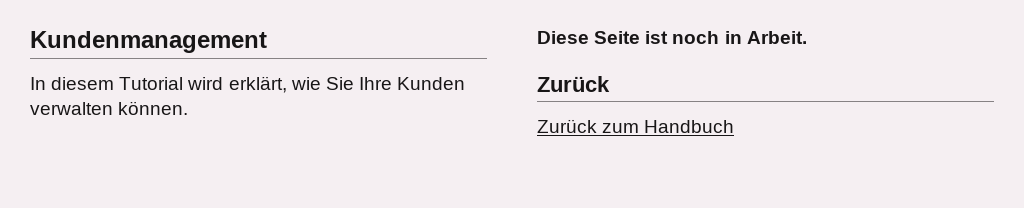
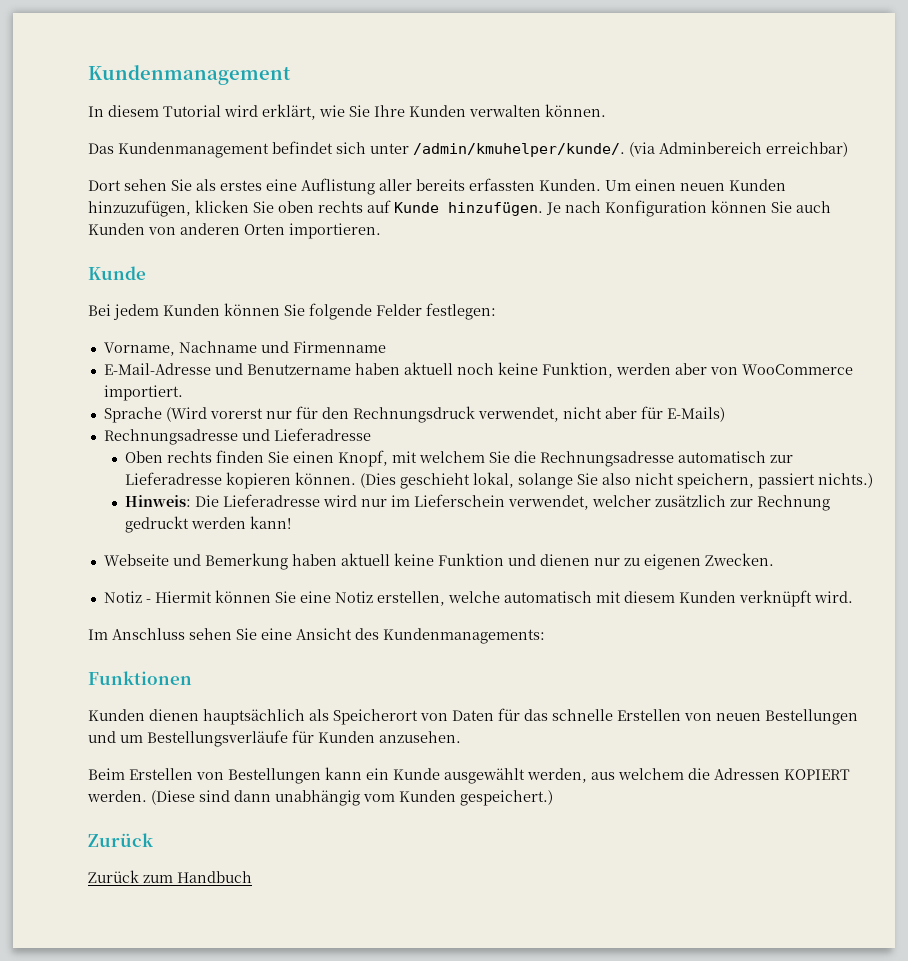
- Diese Seite ist noch in Arbeit.
+ Das Kundenmanagement befindet sich unter /admin/kmuhelper/kunde/. (via Adminbereich erreichbar)
+ Dort sehen Sie als erstes eine Auflistung aller bereits erfassten Kunden. Um einen neuen Kunden hinzuzufügen, klicken Sie oben rechts auf Kunde hinzufügen. Je nach Konfiguration können Sie auch Kunden von anderen Orten importieren.
+ Kunde
+ Bei jedem Kunden können Sie folgende Felder festlegen:
+ Vorname, Nachname und Firmenname
+ E-Mail-Adresse und Benutzername haben aktuell noch keine Funktion, werden aber von WooCommerce importiert.
+ Sprache (Wird vorerst nur für den Rechnungsdruck verwendet, nicht aber für E-Mails)
+ Rechnungsadresse und Lieferadresse
+ Oben rechts finden Sie einen Knopf, mit welchem Sie die Rechnungsadresse automatisch zur Lieferadresse kopieren können. (Dies geschieht lokal, solange Sie also nicht speichern, passiert nichts.)
+ Hinweis: Die Lieferadresse wird nur im Lieferschein verwendet, welcher zusätzlich zur Rechnung gedruckt werden kann!
+ Webseite und Bemerkung haben aktuell keine Funktion und dienen nur zu eigenen Zwecken.
+ Notiz - Hiermit können Sie eine Notiz erstellen, welche automatisch mit diesem Kunden verknüpft wird.
+ Im Anschluss sehen Sie eine Ansicht des Kundenmanagements:
+ Funktionen
+ Kunden dienen hauptsächlich als Speicherort von Daten für das schnelle Erstellen von neuen Bestellungen und um Bestellungsverläufe für Kunden anzusehen.
+ Beim Erstellen von Bestellungen kann ein Kunde ausgewählt werden, aus welchem die Adressen KOPIERT werden. (Diese sind dann unabhängig vom Kunden gespeichert.)

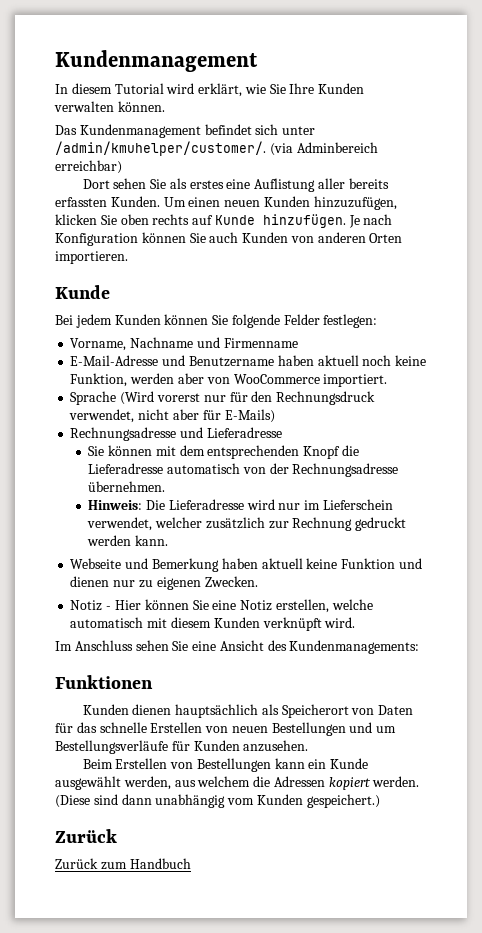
- Das Kundenmanagement befindet sich unter /admin/kmuhelper/kunde/.
+ Das Kundenmanagement befindet sich unter /admin/kmuhelper/customer/.
- Oben rechts finden Sie einen Knopf, mit welchem Sie die Rechnungsadresse automatisch zur Lieferadresse kopieren können. (Dies geschieht lokal, solange Sie also nicht speichern, passiert nichts.)
+ Sie können mit dem entsprechenden Knopf die Lieferadresse automatisch von der Rechnungsadresse übernehmen.
- Hinweis: Die Lieferadresse wird nur im Lieferschein verwendet, welcher zusätzlich zur Rechnung gedruckt werden kann!
+ Hinweis: Die Lieferadresse wird nur im Lieferschein verwendet, welcher zusätzlich zur Rechnung gedruckt werden kann.
- Notiz - Hiermit können Sie eine Notiz erstellen, welche automatisch mit diesem Kunden verknüpft wird.
+ Notiz - Hier können Sie eine Notiz erstellen, welche automatisch mit diesem Kunden verknüpft wird.
- Beim Erstellen von Bestellungen kann ein Kunde ausgewählt werden, aus welchem die Adressen KOPIERT werden.
+ Beim Erstellen von Bestellungen kann ein Kunde ausgewählt werden, aus welchem die Adressen kopiert werden.

